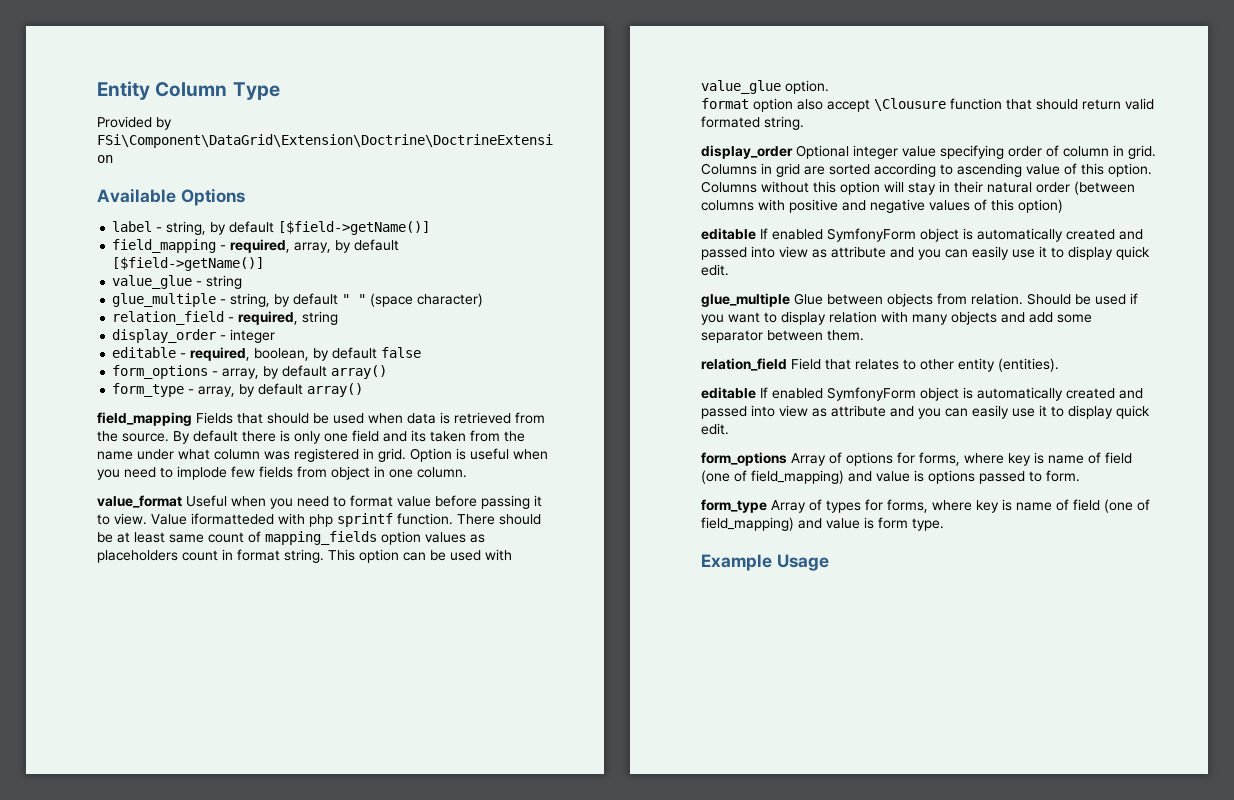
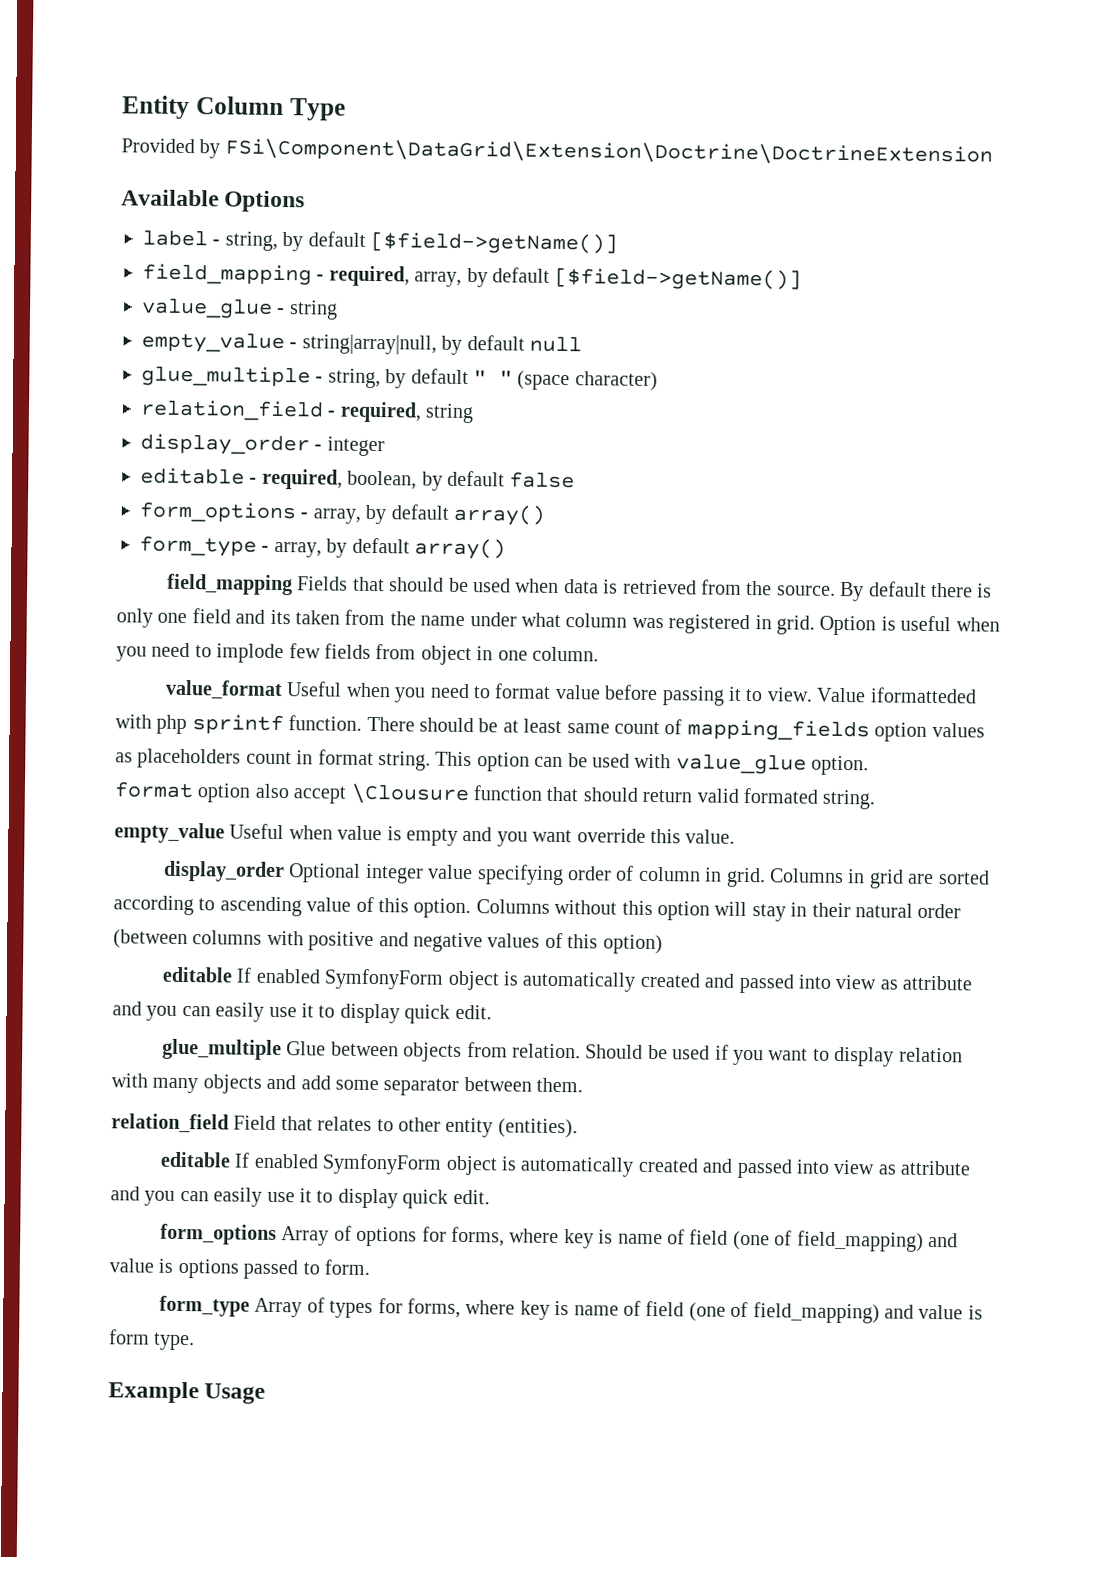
+ empty_value - string|array|null, by default null
+ empty_value Useful when value is empty and you want override this value.

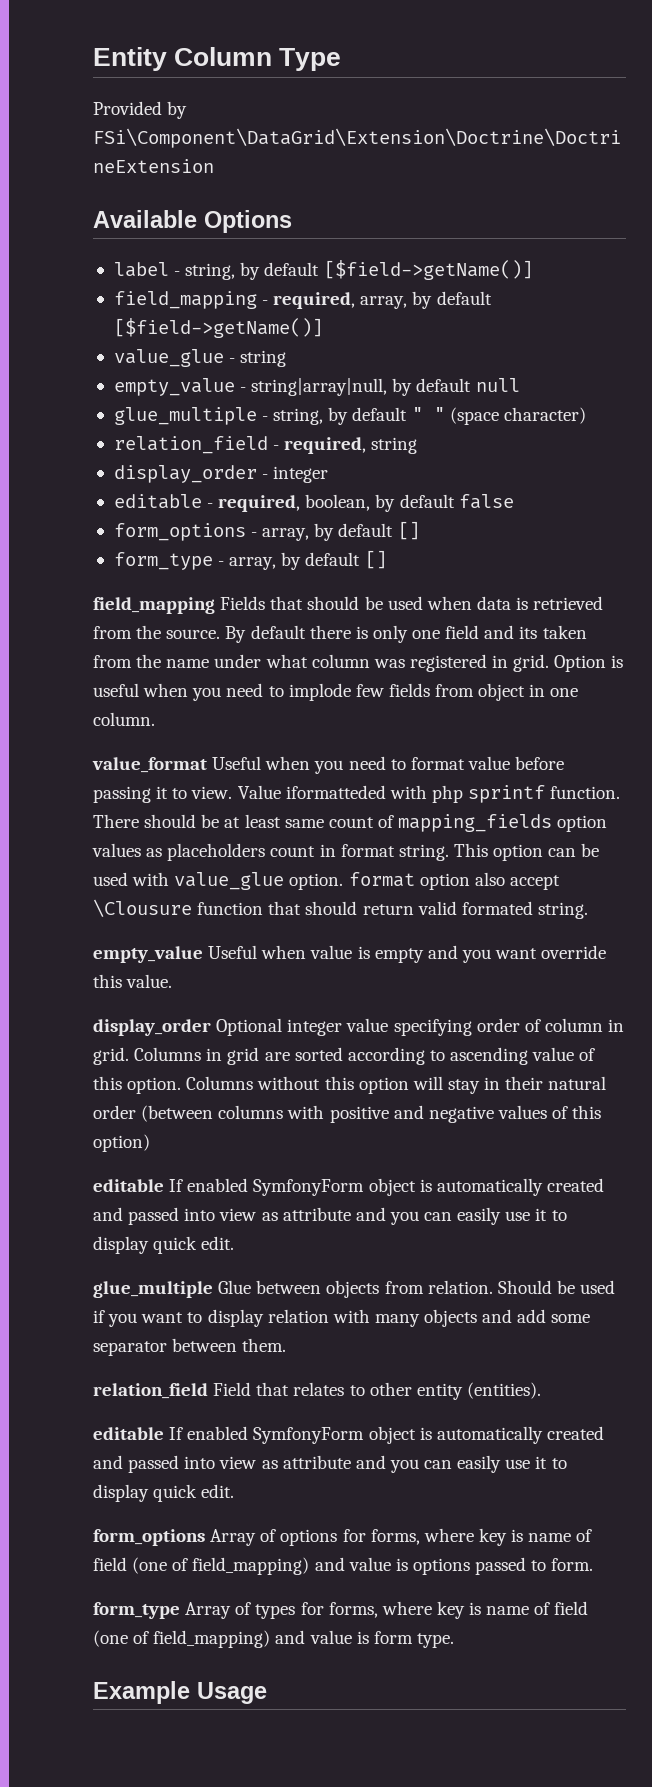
- form_options - array, by default array()
+ form_options - array, by default []
- form_type - array, by default array()
+ form_type - array, by default []
- This option can be used with value_glue option.
- format option also accept \Clousure function that should return valid formated string.
+ This option can be used with value_glue option. format option also accept \Clousure function that should return valid formated string.

